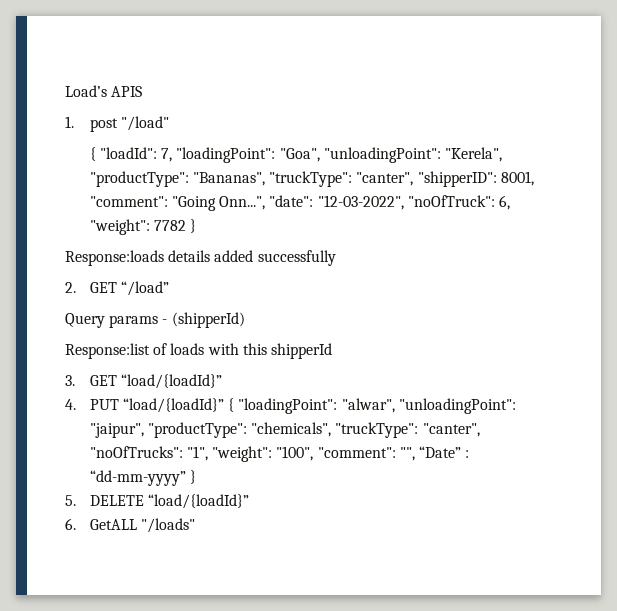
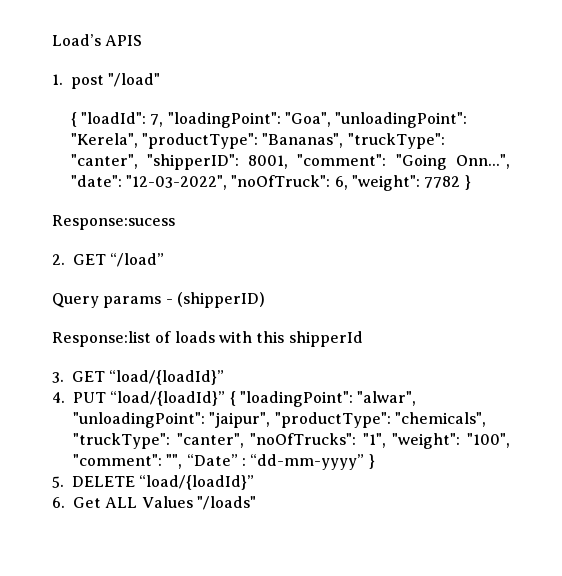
- Response:loads details added successfully
+ Response:sucess
- Query params - (shipperId)
+ Query params - (shipperID)
- 6. GetALL "/loads"
+ 6. Get ALL Values "/loads"

